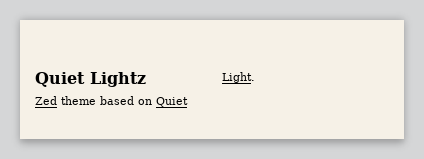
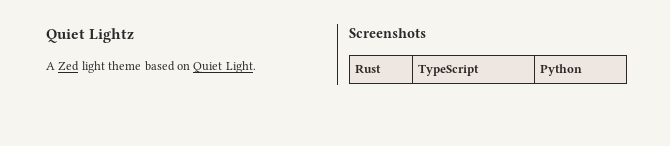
- Zed theme based on Quiet Light.
+ A Zed light theme based on Quiet Light.
+ Screenshots
+ Rust | TypeScript | Python

